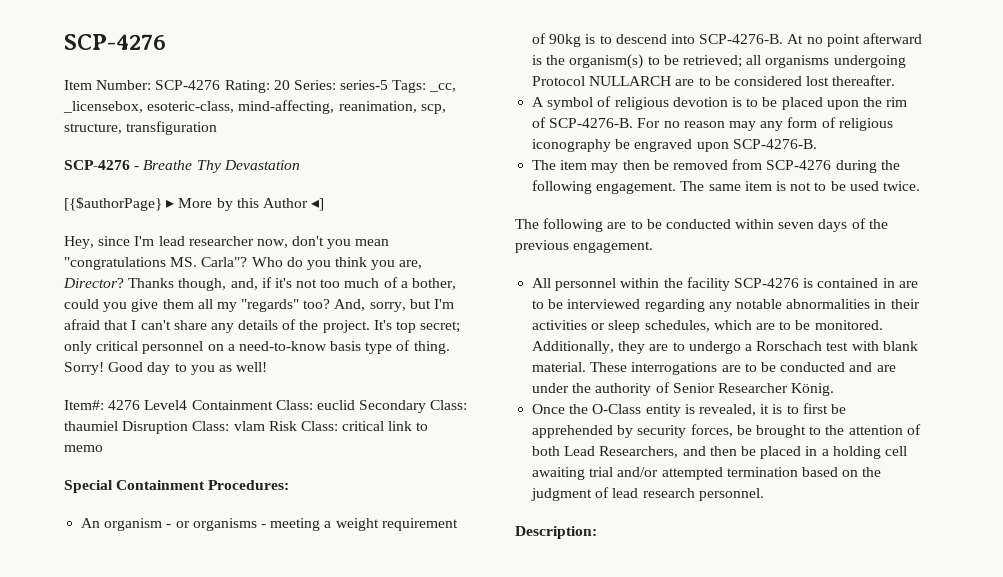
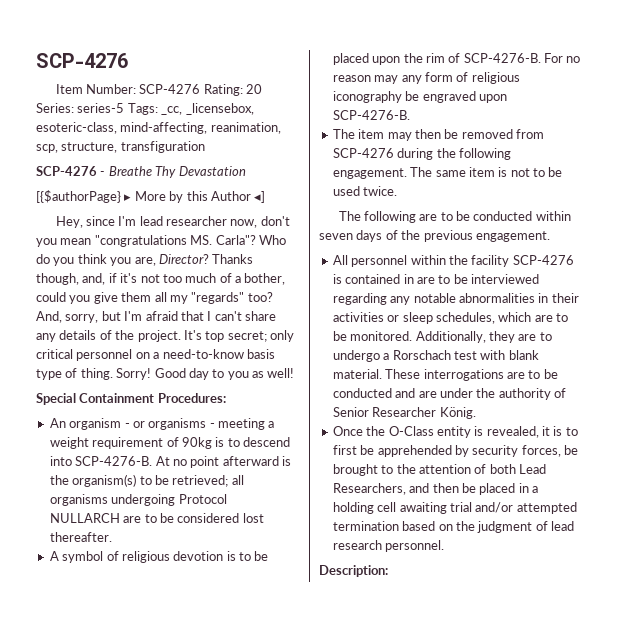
- Item#: 4276 Level4 Containment Class: euclid Secondary Class: thaumiel Disruption Class: vlam Risk Class: critical link to memo

